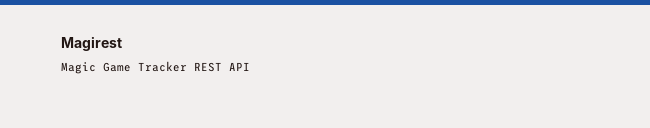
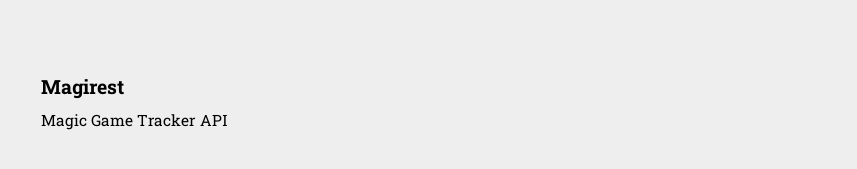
- Magic Game Tracker REST API
+ Magic Game Tracker API

